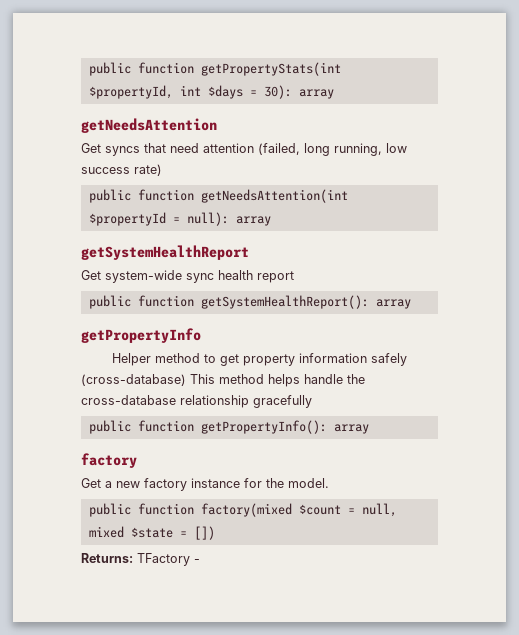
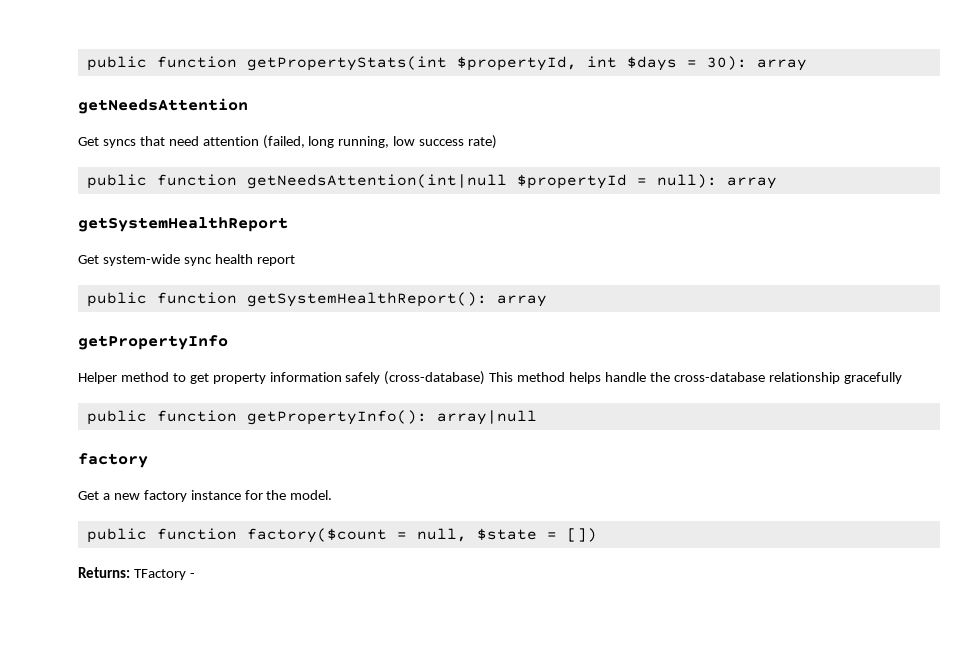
- public function getNeedsAttention(int $propertyId = null): array
+ public function getNeedsAttention(int|null $propertyId = null): array
- public function getPropertyInfo(): array
+ public function getPropertyInfo(): array|null
- public function factory(mixed $count = null, mixed $state = [])
+ public function factory($count = null, $state = [])

